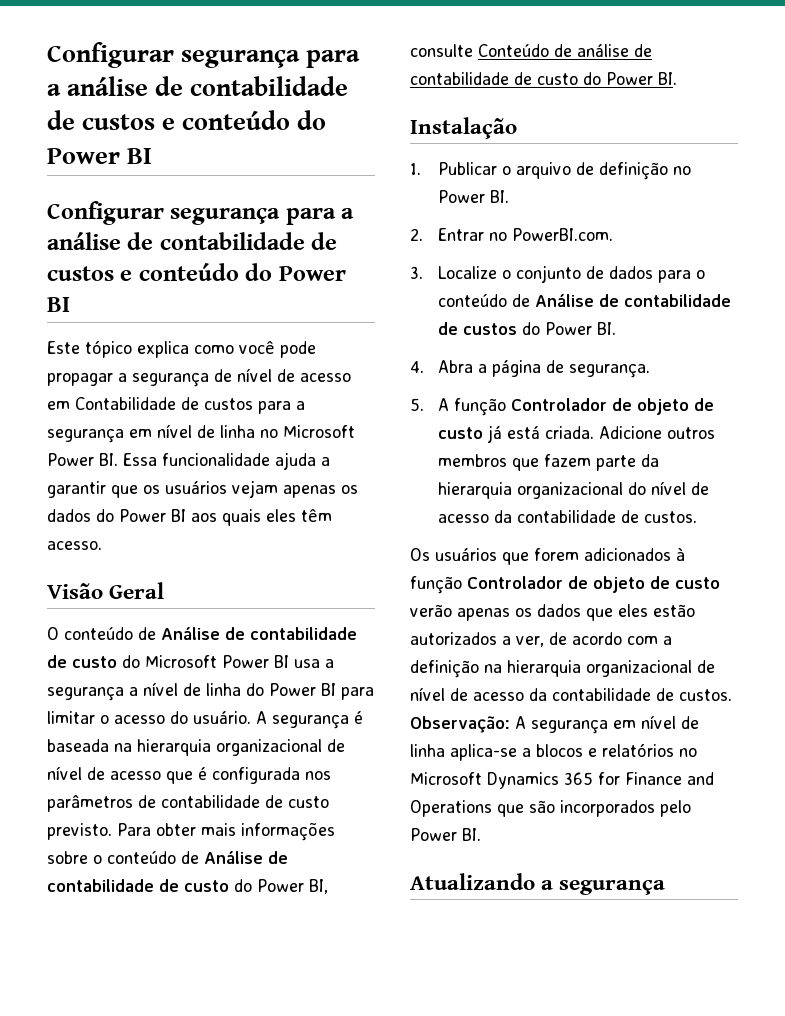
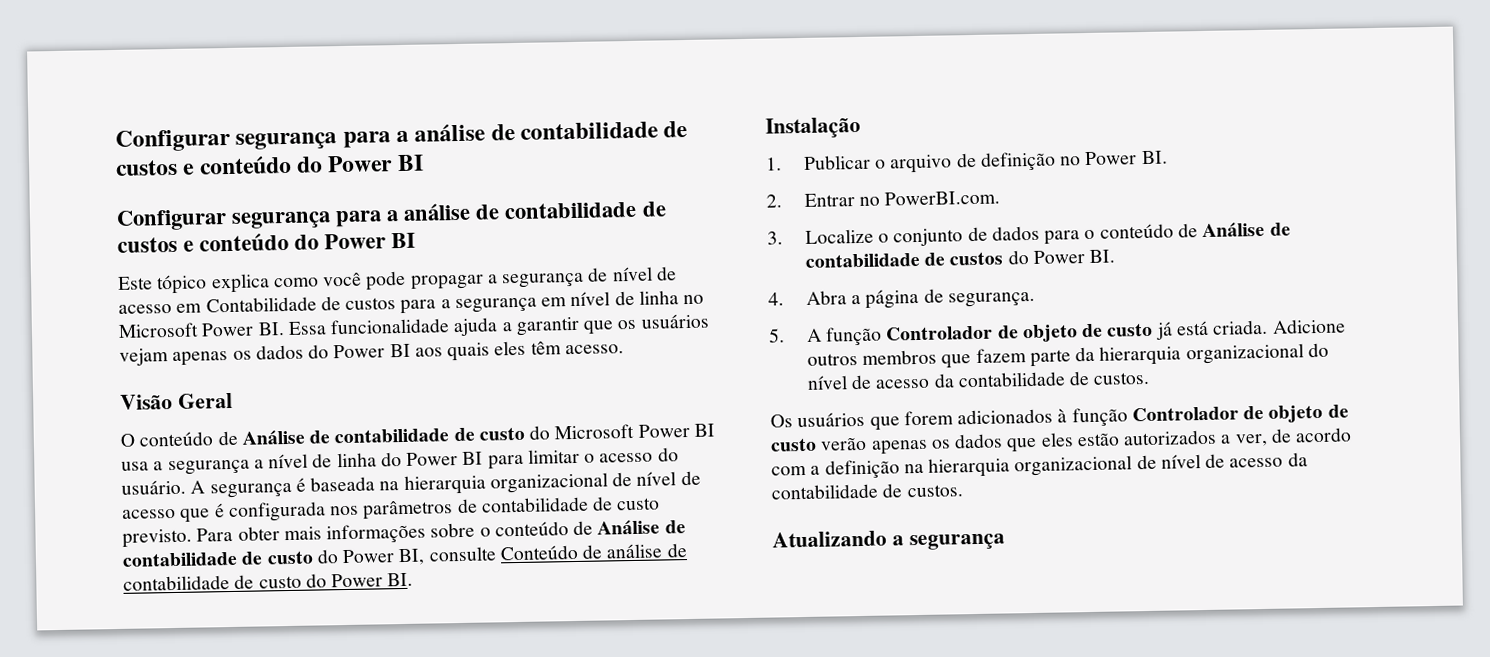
- Observação: A segurança em nível de linha aplica-se a blocos e relatórios no Microsoft Dynamics 365 for Finance and Operations que são incorporados pelo Power BI.

